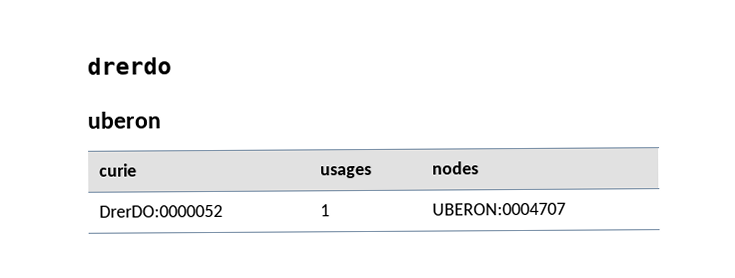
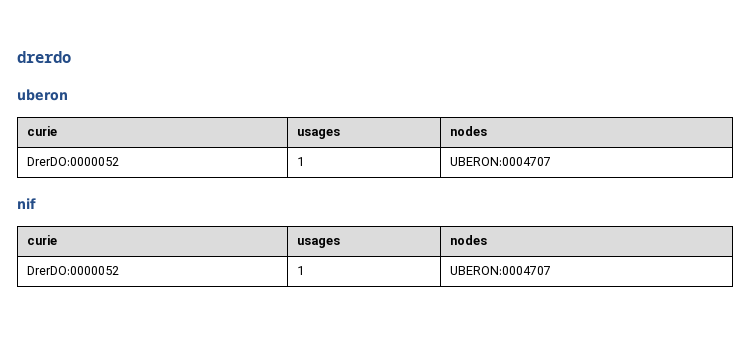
+ nif
+ curie | usages | nodes
+ DrerDO:0000052 | 1 | UBERON:0004707

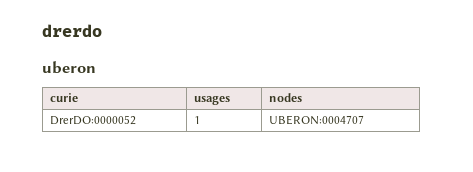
- nif
- curie | usages | nodes
- DrerDO:0000052 | 1 | UBERON:0004707

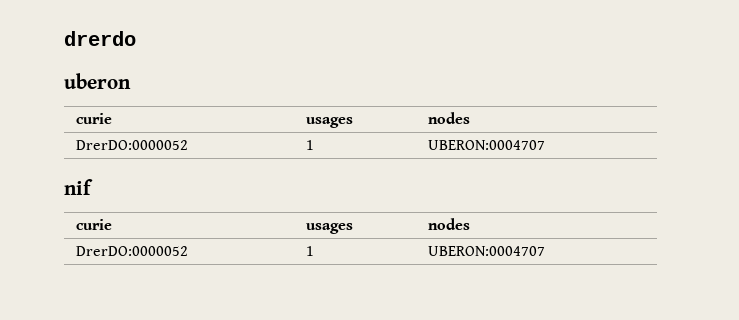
+ nif
+ curie | usages | nodes
+ DrerDO:0000052 | 1 | UBERON:0004707

